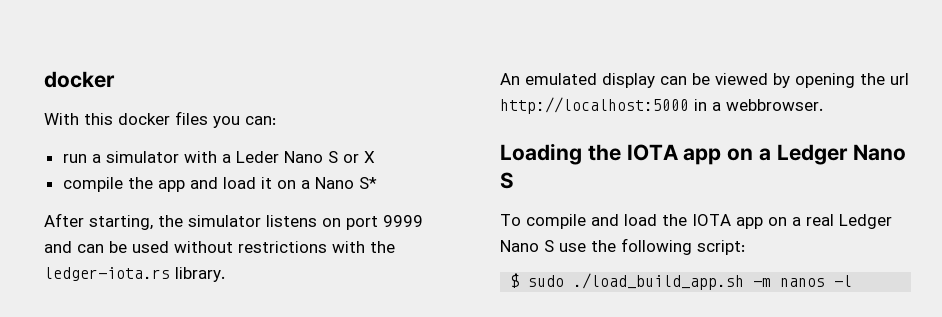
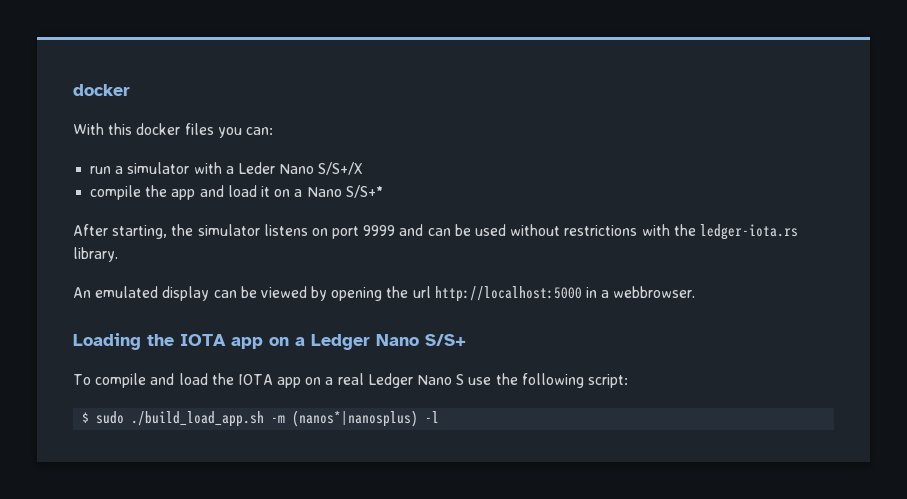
- run a simulator with a Leder Nano S or X
+ run a simulator with a Leder Nano S/S+/X
- compile the app and load it on a Nano S*
+ compile the app and load it on a Nano S/S+*
- Loading the IOTA app on a Ledger Nano S
+ Loading the IOTA app on a Ledger Nano S/S+
- $ sudo ./load_build_app.sh -m nanos -l
+ $ sudo ./build_load_app.sh -m (nanos*|nanosplus) -l

